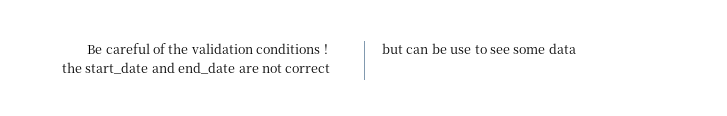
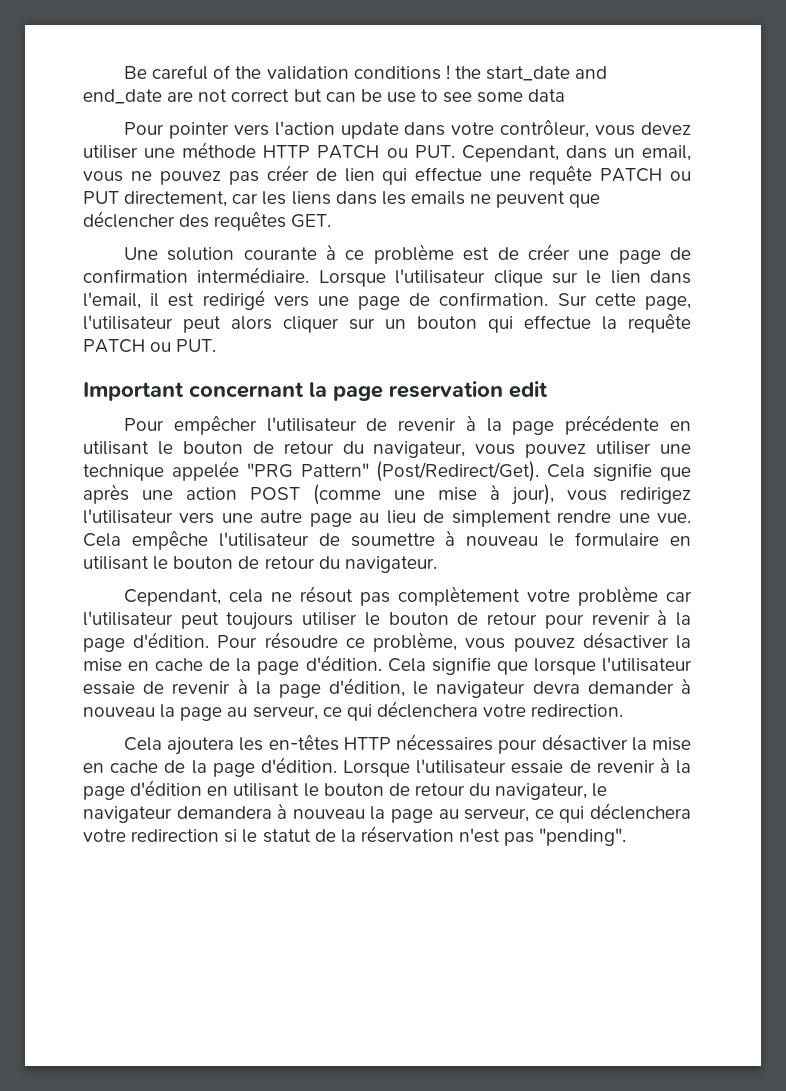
+ Pour pointer vers l'action update dans votre contrôleur, vous devez utiliser une méthode HTTP PATCH ou PUT. Cependant, dans un email, vous ne pouvez pas créer de lien qui effectue une requête PATCH ou PUT directement, car les liens dans les emails ne peuvent que déclencher des requêtes GET.
+ Une solution courante à ce problème est de créer une page de confirmation intermédiaire. Lorsque l'utilisateur clique sur le lien dans l'email, il est redirigé vers une page de confirmation. Sur cette page, l'utilisateur peut alors cliquer sur un bouton qui effectue la requête PATCH ou PUT.
+ Important concernant la page reservation edit
+ Pour empêcher l'utilisateur de revenir à la page précédente en utilisant le bouton de retour du navigateur, vous pouvez utiliser une technique appelée "PRG Pattern" (Post/Redirect/Get). Cela signifie que après une action POST (comme une mise à jour), vous redirigez l'utilisateur vers une autre page au lieu de simplement rendre une vue. Cela empêche l'utilisateur de soumettre à nouveau le formulaire en utilisant le bouton de retour du navigateur.
+ Cependant, cela ne résout pas complètement votre problème car l'utilisateur peut toujours utiliser le bouton de retour pour revenir à la page d'édition. Pour résoudre ce problème, vous pouvez désactiver la mise en cache de la page d'édition. Cela signifie que lorsque l'utilisateur essaie de revenir à la page d'édition, le navigateur devra demander à nouveau la page au serveur, ce qui déclenchera votre redirection.
+ Cela ajoutera les en-têtes HTTP nécessaires pour désactiver la mise en cache de la page d'édition. Lorsque l'utilisateur essaie de revenir à la page d'édition en utilisant le bouton de retour du navigateur, le navigateur demandera à nouveau la page au serveur, ce qui déclenchera votre redirection si le statut de la réservation n'est pas "pending".

